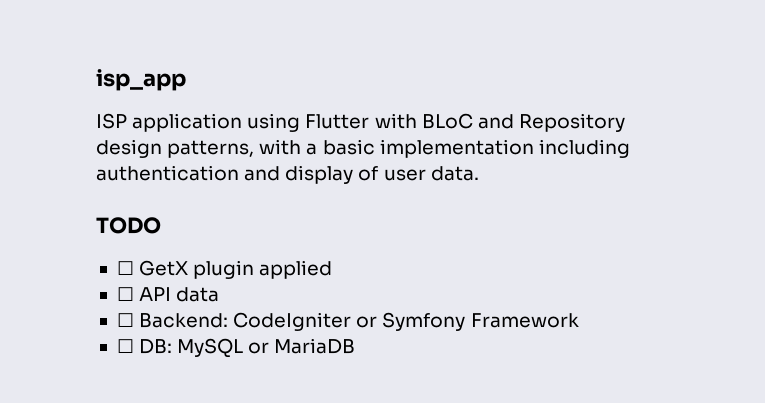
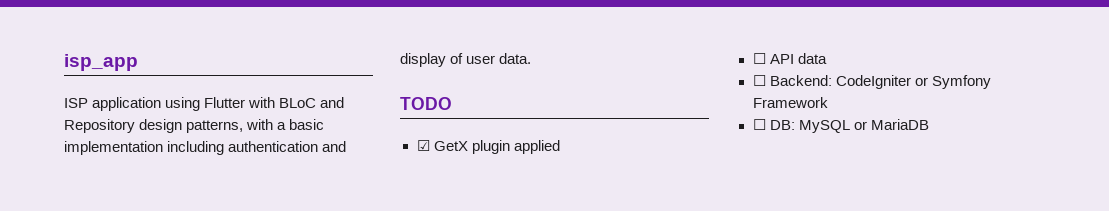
- ☐ GetX plugin applied
+ ☑ GetX plugin applied

